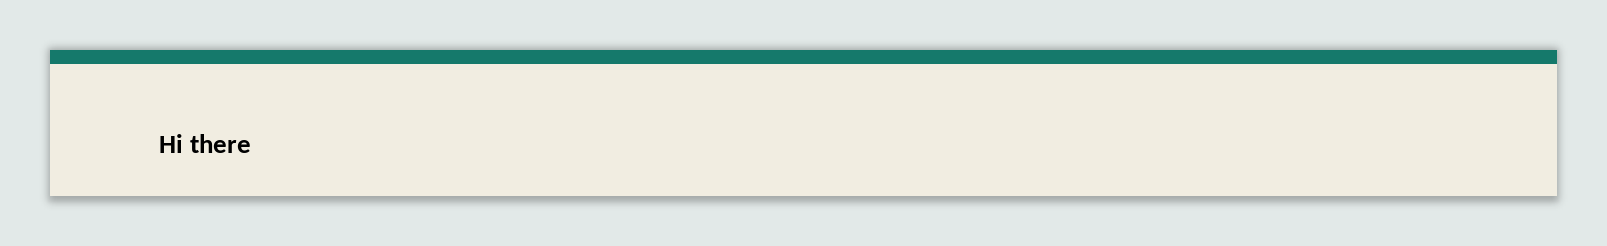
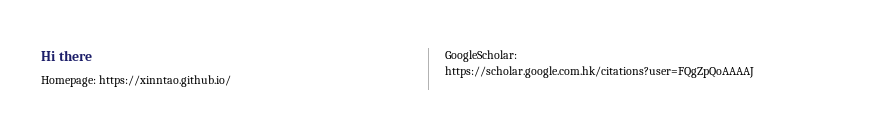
+ Homepage: https://xinntao.github.io/
+ GoogleScholar: https://scholar.google.com.hk/citations?user=FQgZpQoAAAAJ

